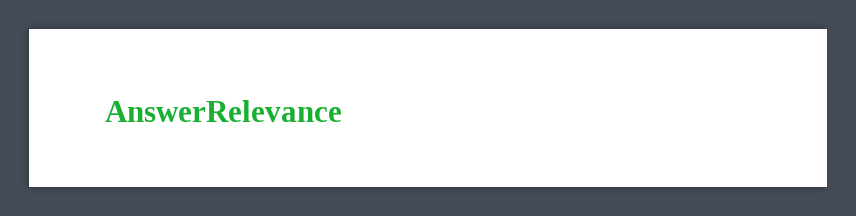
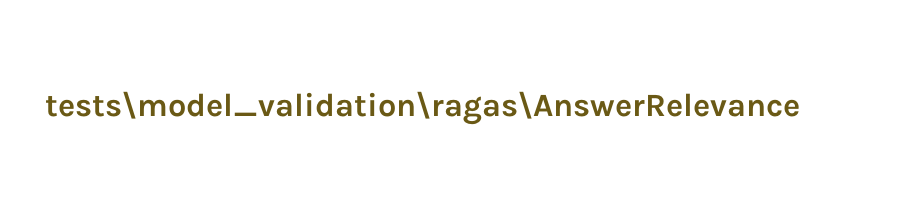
- AnswerRelevance
+ tests\model_validation\ragas\AnswerRelevance

